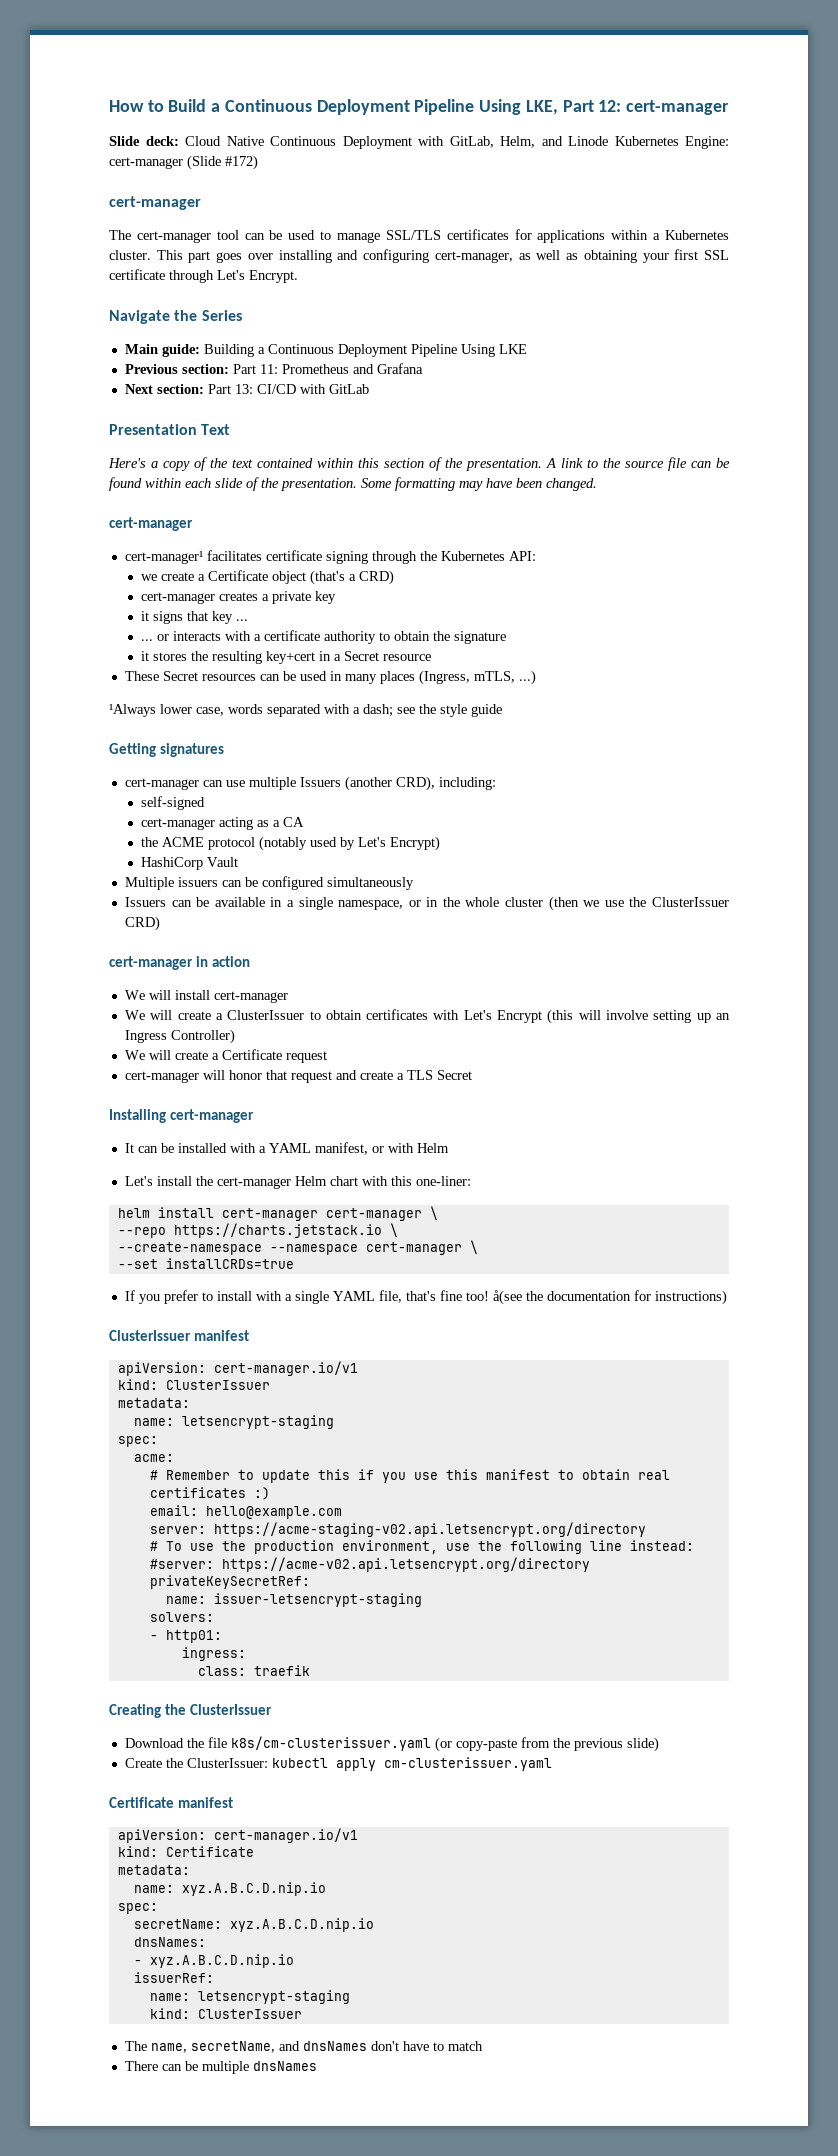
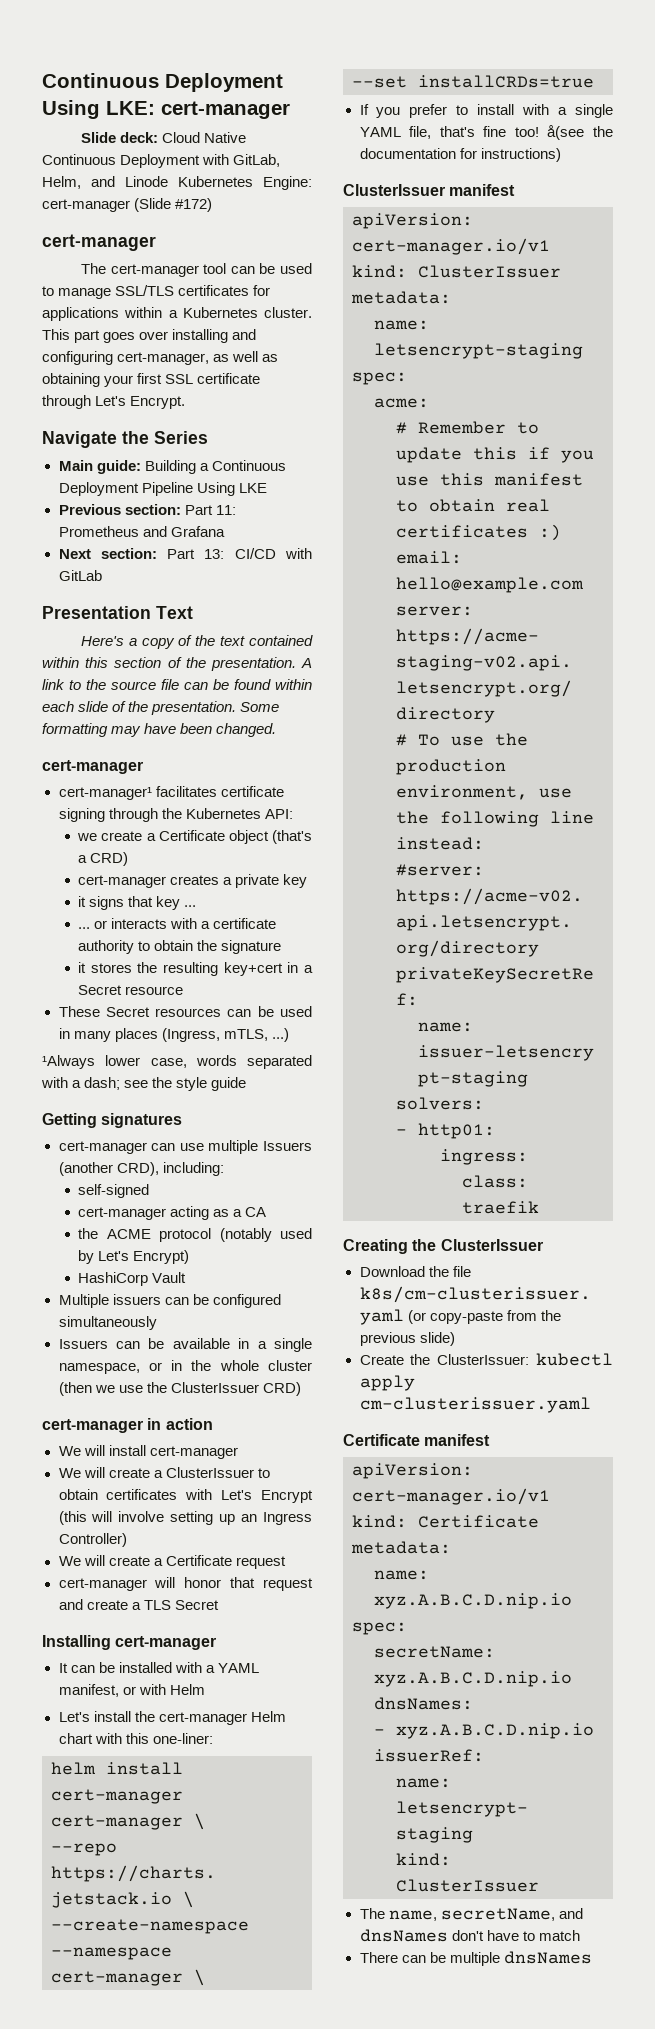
- How to Build a Continuous Deployment Pipeline Using LKE, Part 12: cert-manager
+ Continuous Deployment Using LKE: cert-manager

